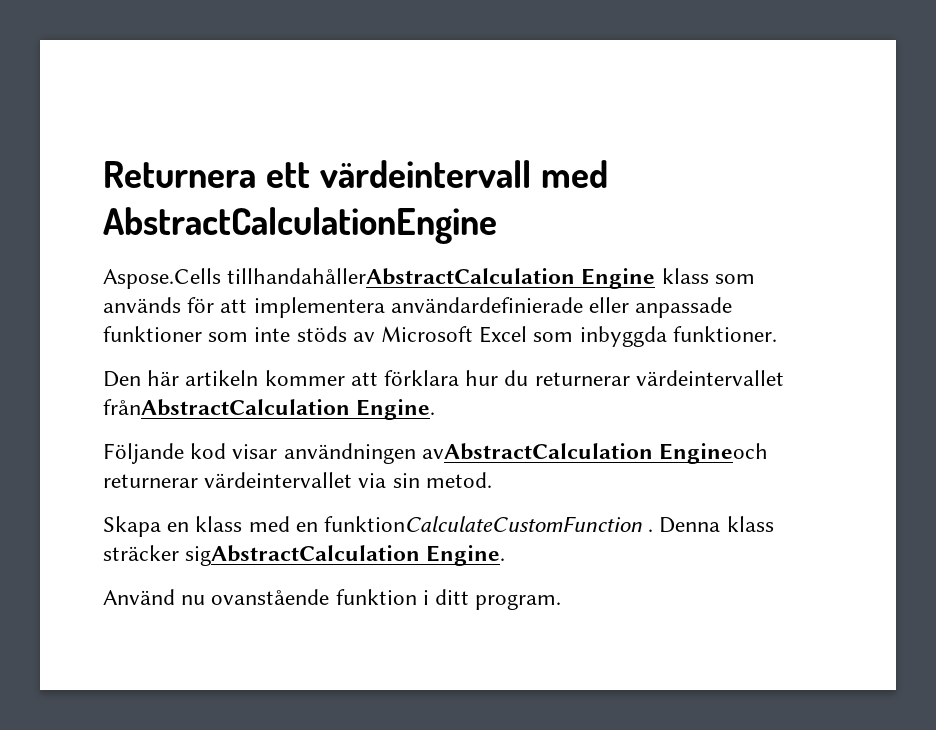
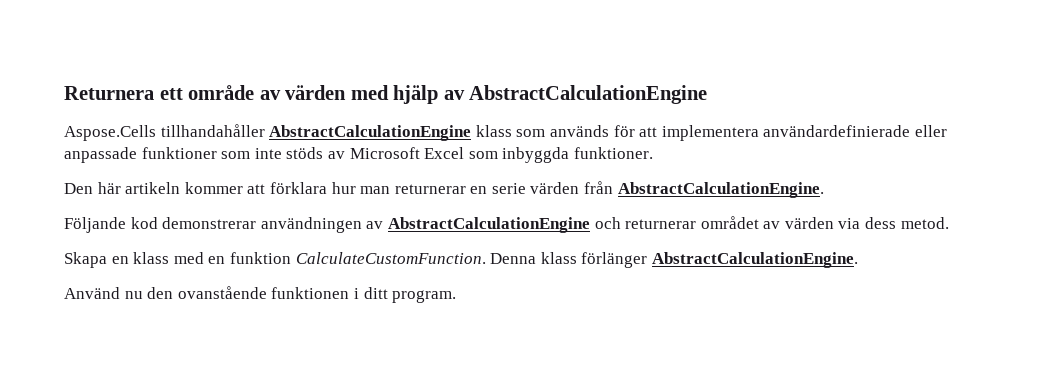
- Returnera ett värdeintervall med AbstractCalculationEngine
+ Returnera ett område av värden med hjälp av AbstractCalculationEngine
- Aspose.Cells tillhandahållerAbstractCalculation Engine klass som används för att implementera användardefinierade eller anpassade funktioner som inte stöds av Microsoft Excel som inbyggda funktioner.
+ Aspose.Cells tillhandahåller AbstractCalculationEngine klass som används för att implementera användardefinierade eller anpassade funktioner som inte stöds av Microsoft Excel som inbyggda funktioner.
- Den här artikeln kommer att förklara hur du returnerar värdeintervallet frånAbstractCalculation Engine.
- Följande kod visar användningen avAbstractCalculation Engineoch returnerar värdeintervallet via sin metod.
+ Den här artikeln kommer att förklara hur man returnerar en serie värden från AbstractCalculationEngine.
+ Följande kod demonstrerar användningen av AbstractCalculationEngine och returnerar området av värden via dess metod.
- Skapa en klass med en funktionCalculateCustomFunction . Denna klass sträcker sigAbstractCalculation Engine.
+ Skapa en klass med en funktion CalculateCustomFunction. Denna klass förlänger AbstractCalculationEngine.
- Använd nu ovanstående funktion i ditt program.
+ Använd nu den ovanstående funktionen i ditt program.

